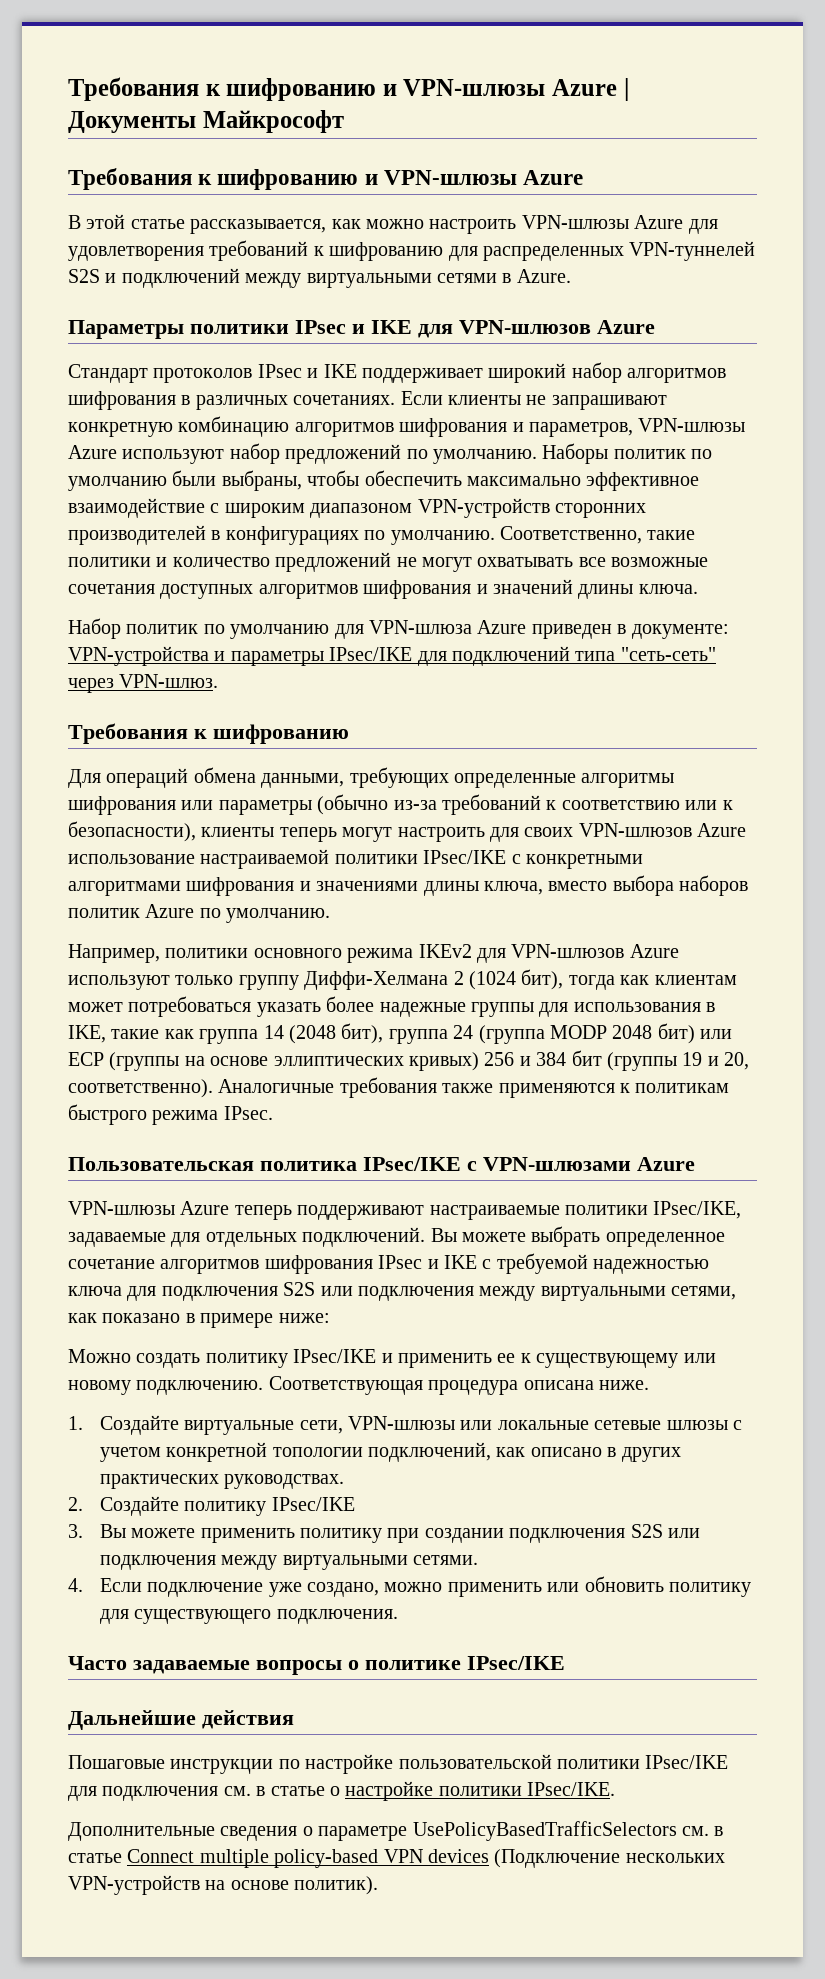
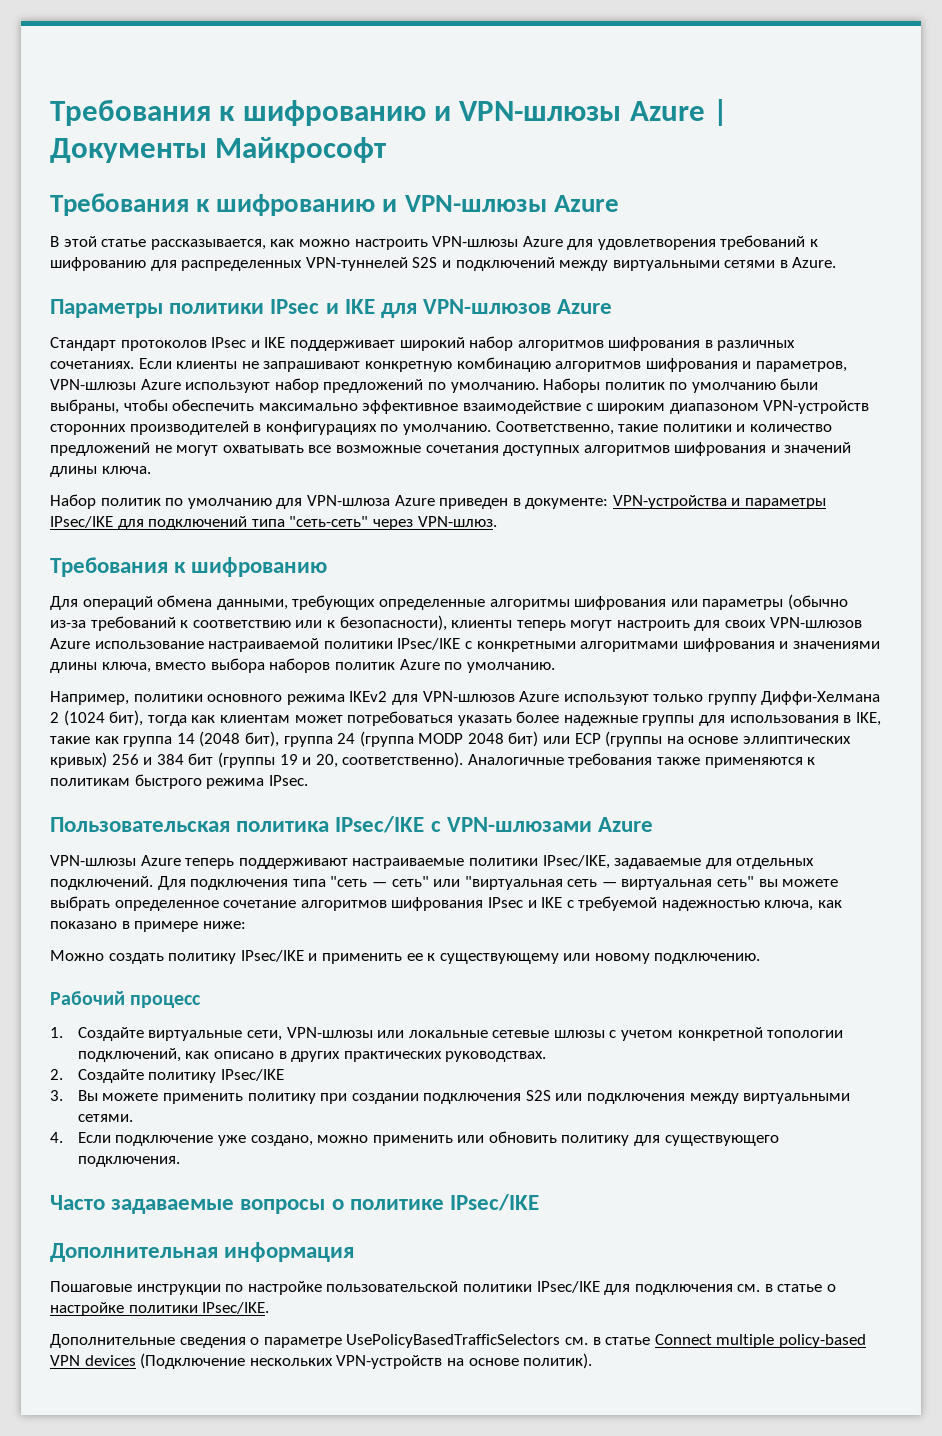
- Вы можете выбрать определенное сочетание алгоритмов шифрования IPsec и IKE с требуемой надежностью ключа для подключения S2S или подключения между виртуальными сетями, как показано в примере ниже:
+ Для подключения типа "сеть — сеть" или "виртуальная сеть — виртуальная сеть" вы можете выбрать определенное сочетание алгоритмов шифрования IPsec и IKE с требуемой надежностью ключа, как показано в примере ниже:
- Можно создать политику IPsec/IKE и применить ее к существующему или новому подключению. Соответствующая процедура описана ниже.
+ Можно создать политику IPsec/IKE и применить ее к существующему или новому подключению.
+ Рабочий процесс
- Дальнейшие действия
+ Дополнительная информация

